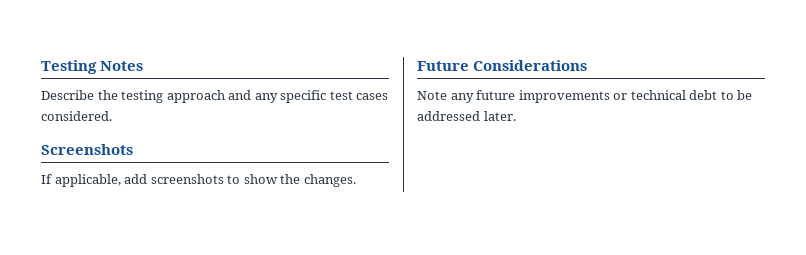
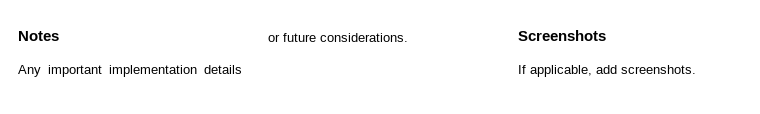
- Testing Notes
+ Notes
- Describe the testing approach and any specific test cases considered.
+ Any important implementation details or future considerations.
  Screenshots
- If applicable, add screenshots to show the changes.
- Future Considerations
- Note any future improvements or technical debt to be addressed later.
+ If applicable, add screenshots.

